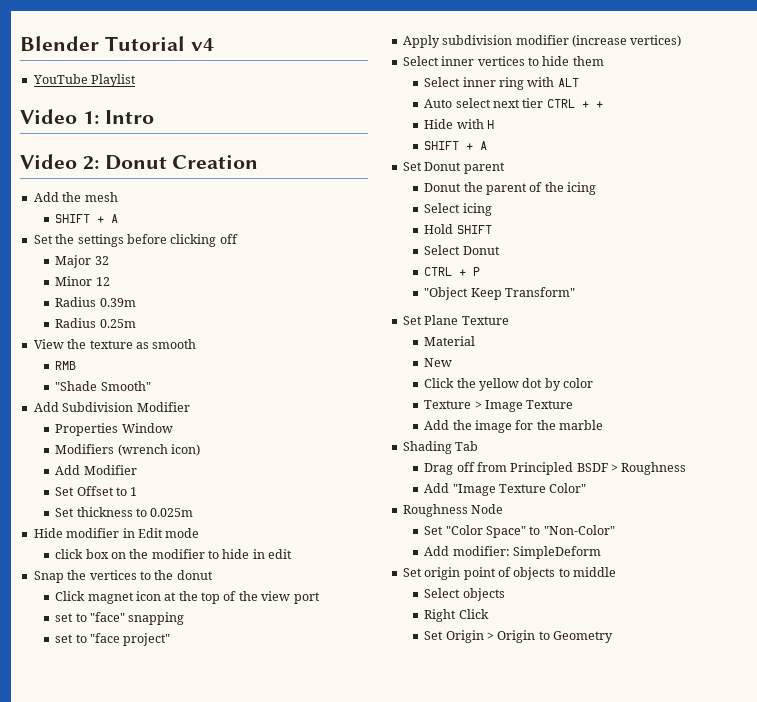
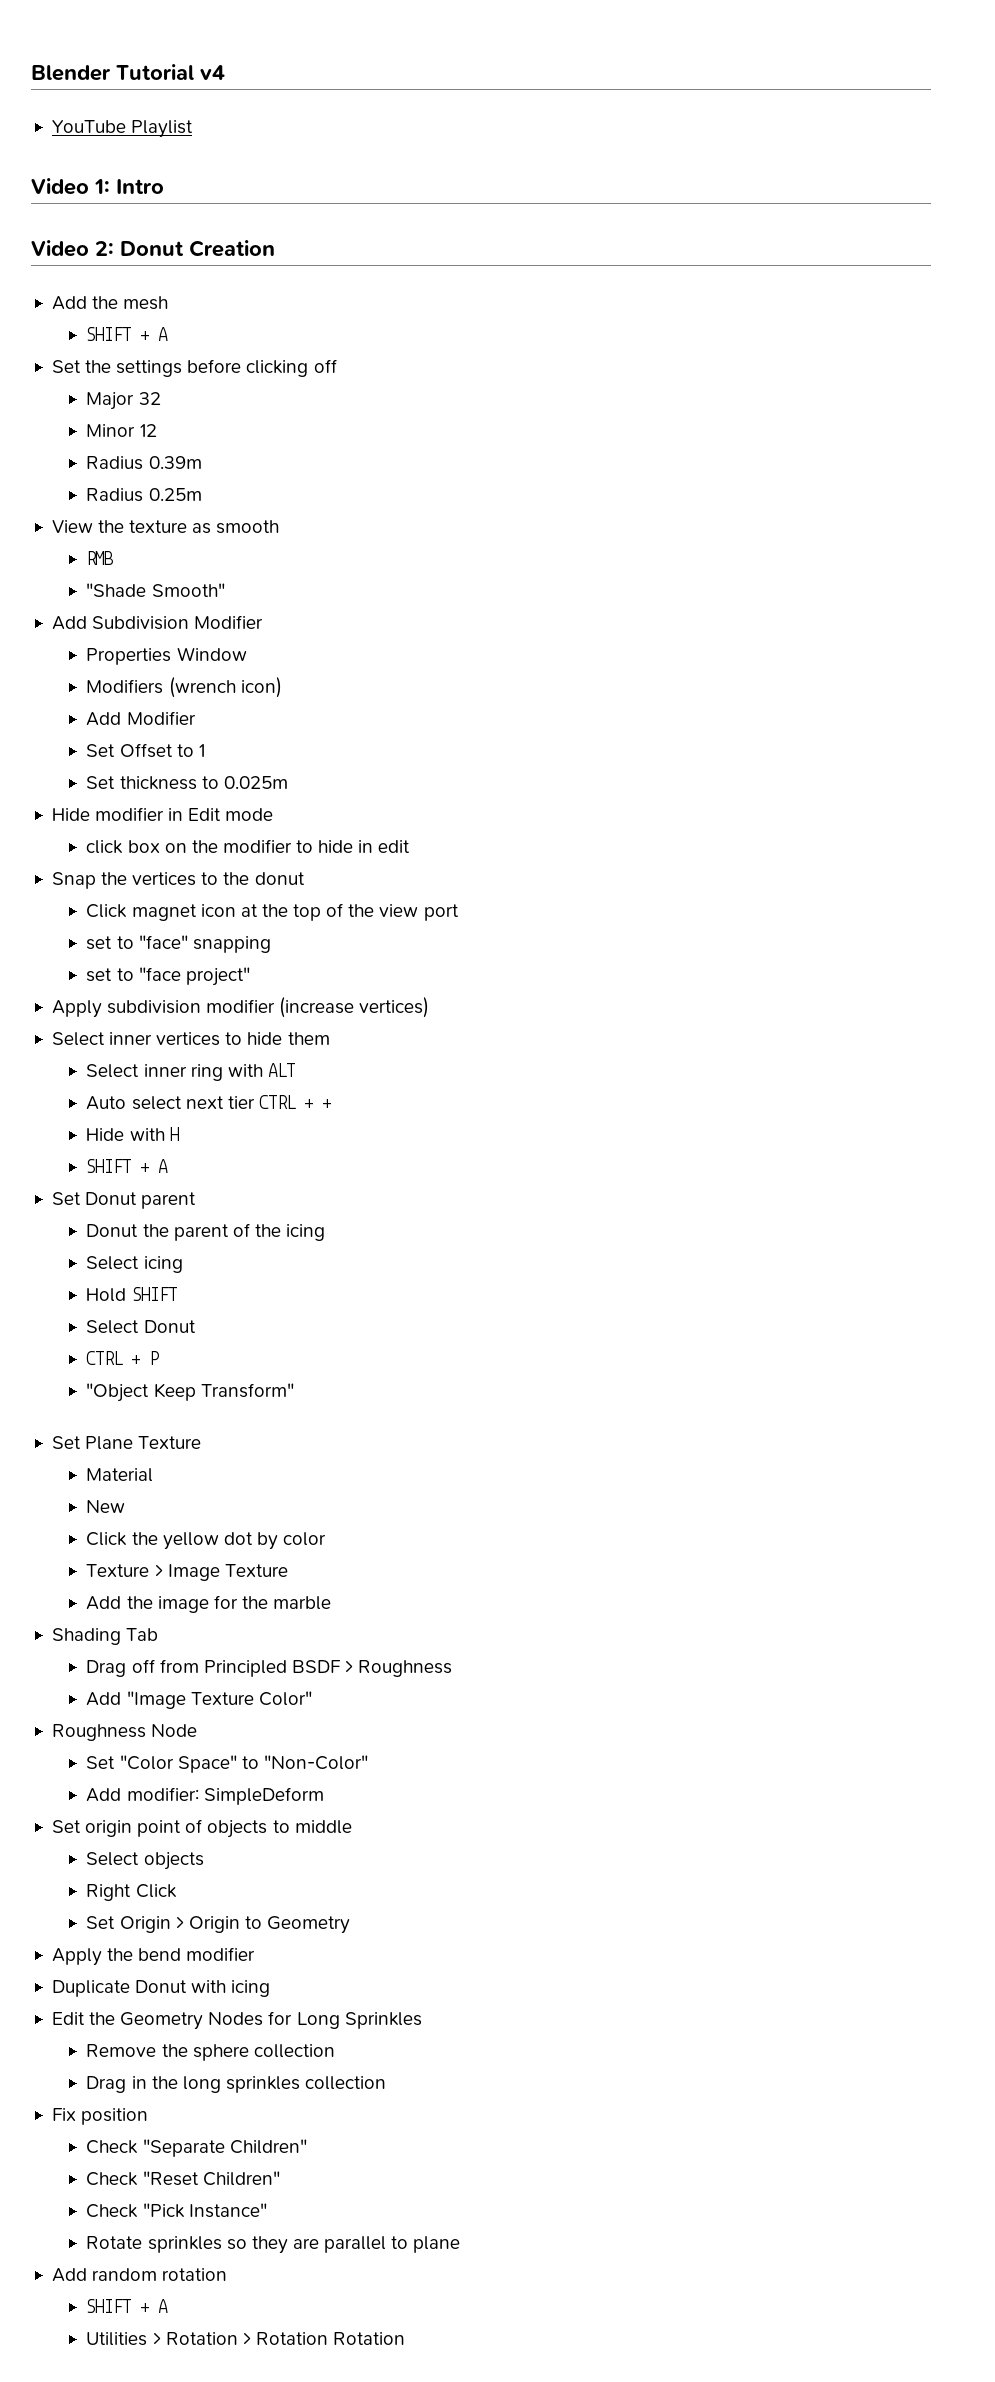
+ Apply the bend modifier
+ Duplicate Donut with icing
+ Edit the Geometry Nodes for Long Sprinkles
+ Remove the sphere collection
+ Drag in the long sprinkles collection
+ Fix position
+ Check "Separate Children"
+ Check "Reset Children"
+ Check "Pick Instance"
+ Rotate sprinkles so they are parallel to plane
+ Add random rotation
+ SHIFT + A
+ Utilities > Rotation > Rotation Rotation

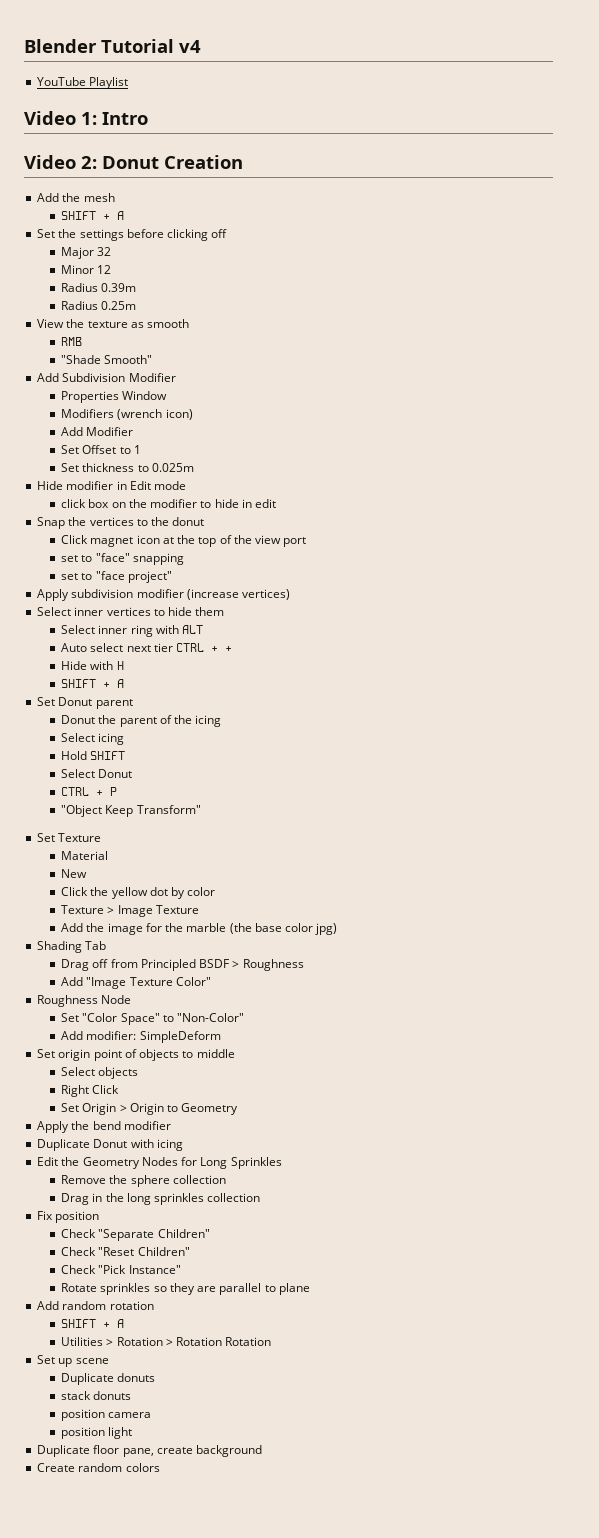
- Set Plane Texture
+ Set Texture
- Add the image for the marble
+ Add the image for the marble (the base color jpg)
+ Set up scene
+ Duplicate donuts
+ stack donuts
+ position camera
+ position light
+ Duplicate floor pane, create background
+ Create random colors

